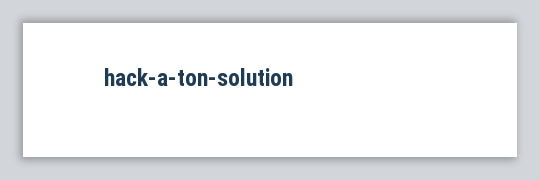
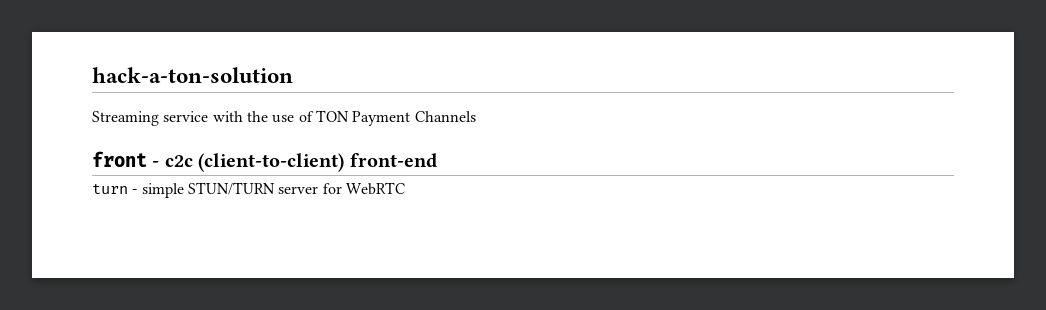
+ Streaming service with the use of TON Payment Channels
+ front - c2c (client-to-client) front-end
+ turn - simple STUN/TURN server for WebRTC

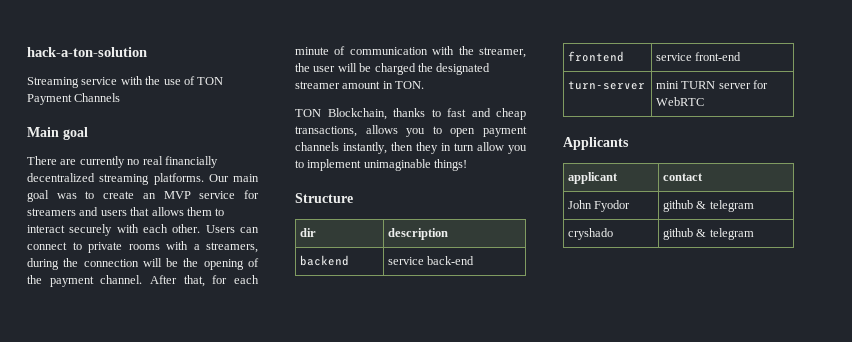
- front - c2c (client-to-client) front-end
- turn - simple STUN/TURN server for WebRTC
+ Main goal
+ There are currently no real financially decentralized streaming platforms. Our main goal was to create an MVP service for streamers and users that allows them to interact securely with each other. Users can connect to private rooms with a streamers, during the connection will be the opening of the payment channel. After that, for each minute of communication with the streamer, the user will be charged the designated streamer amount in TON.
+ TON Blockchain, thanks to fast and cheap transactions, allows you to open payment channels instantly, then they in turn allow you to implement unimaginable things!
+ Structure
+ dir | description
+ backend | service back-end
+ frontend | service front-end
+ turn-server | mini TURN server for WebRTC
+ Applicants
+ applicant | contact
+ John Fyodor | github & telegram
+ cryshado | github & telegram

